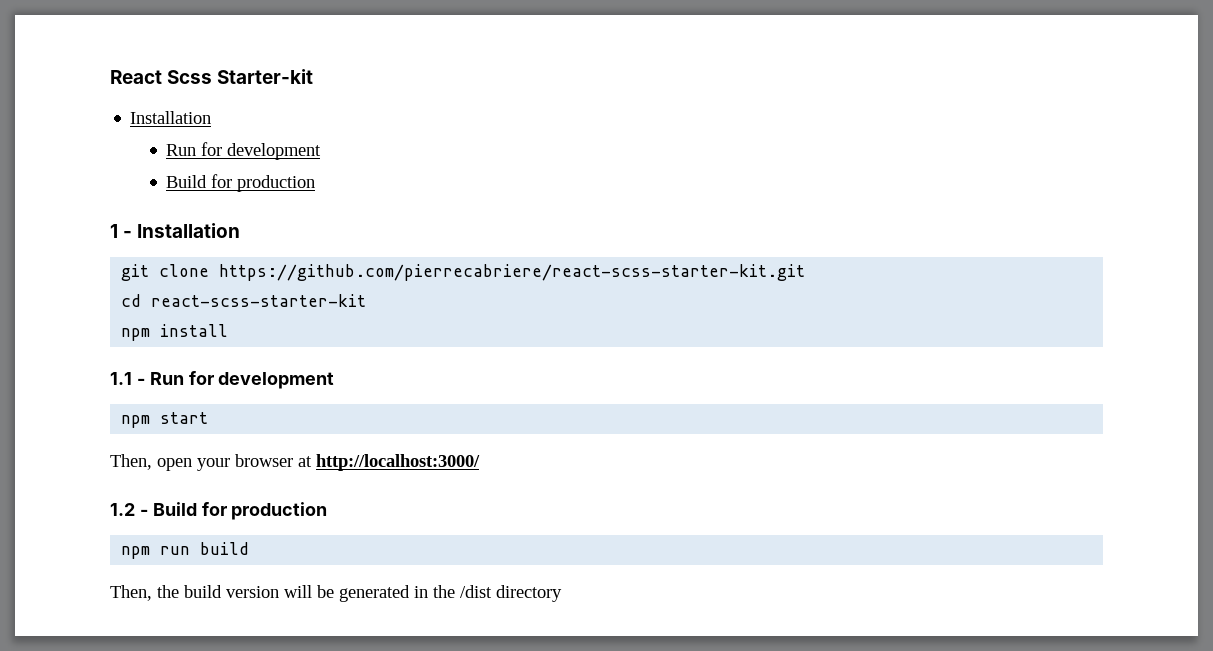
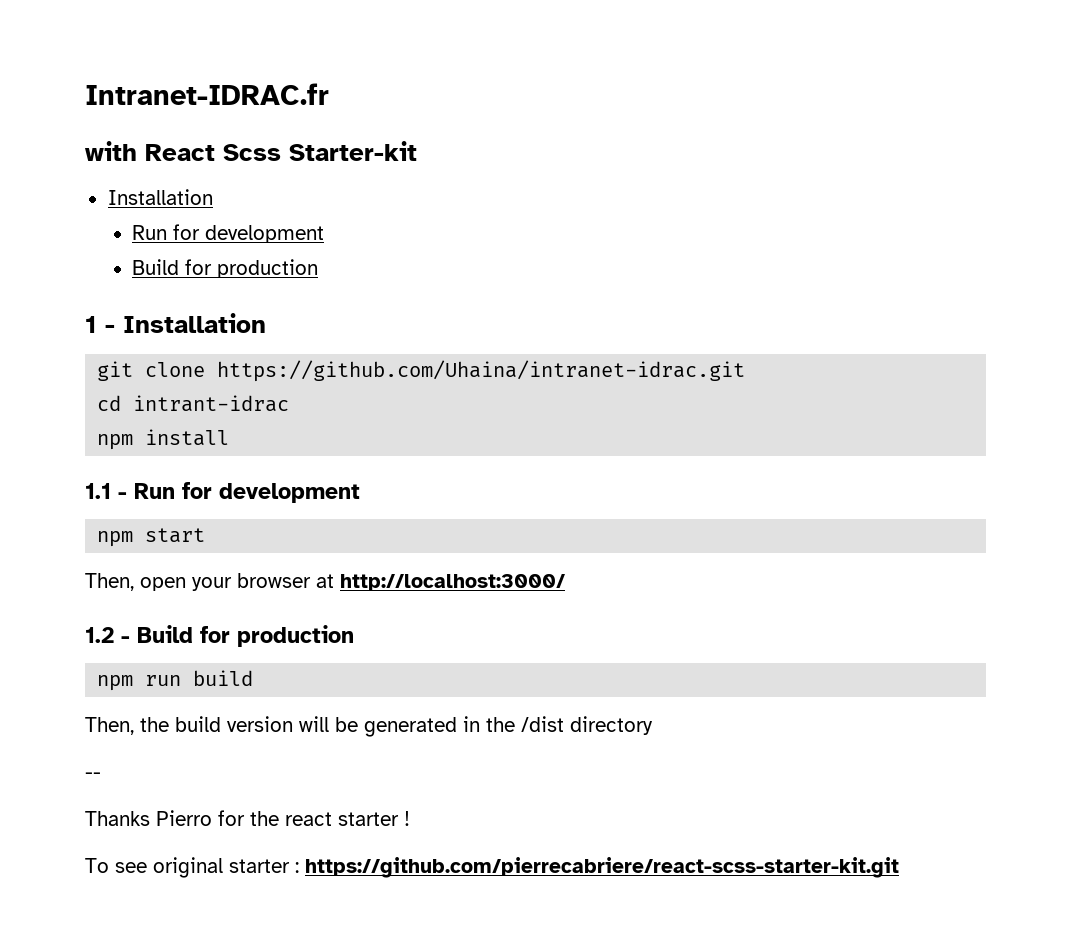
- React Scss Starter-kit
+ Intranet-IDRAC.fr
+ with React Scss Starter-kit
- git clone https://github.com/pierrecabriere/react-scss-starter-kit.git
+ git clone https://github.com/Uhaina/intranet-idrac.git
- cd react-scss-starter-kit
+ cd intrant-idrac
+ --
+ Thanks Pierro for the react starter !
+ To see original starter : https://github.com/pierrecabriere/react-scss-starter-kit.git

